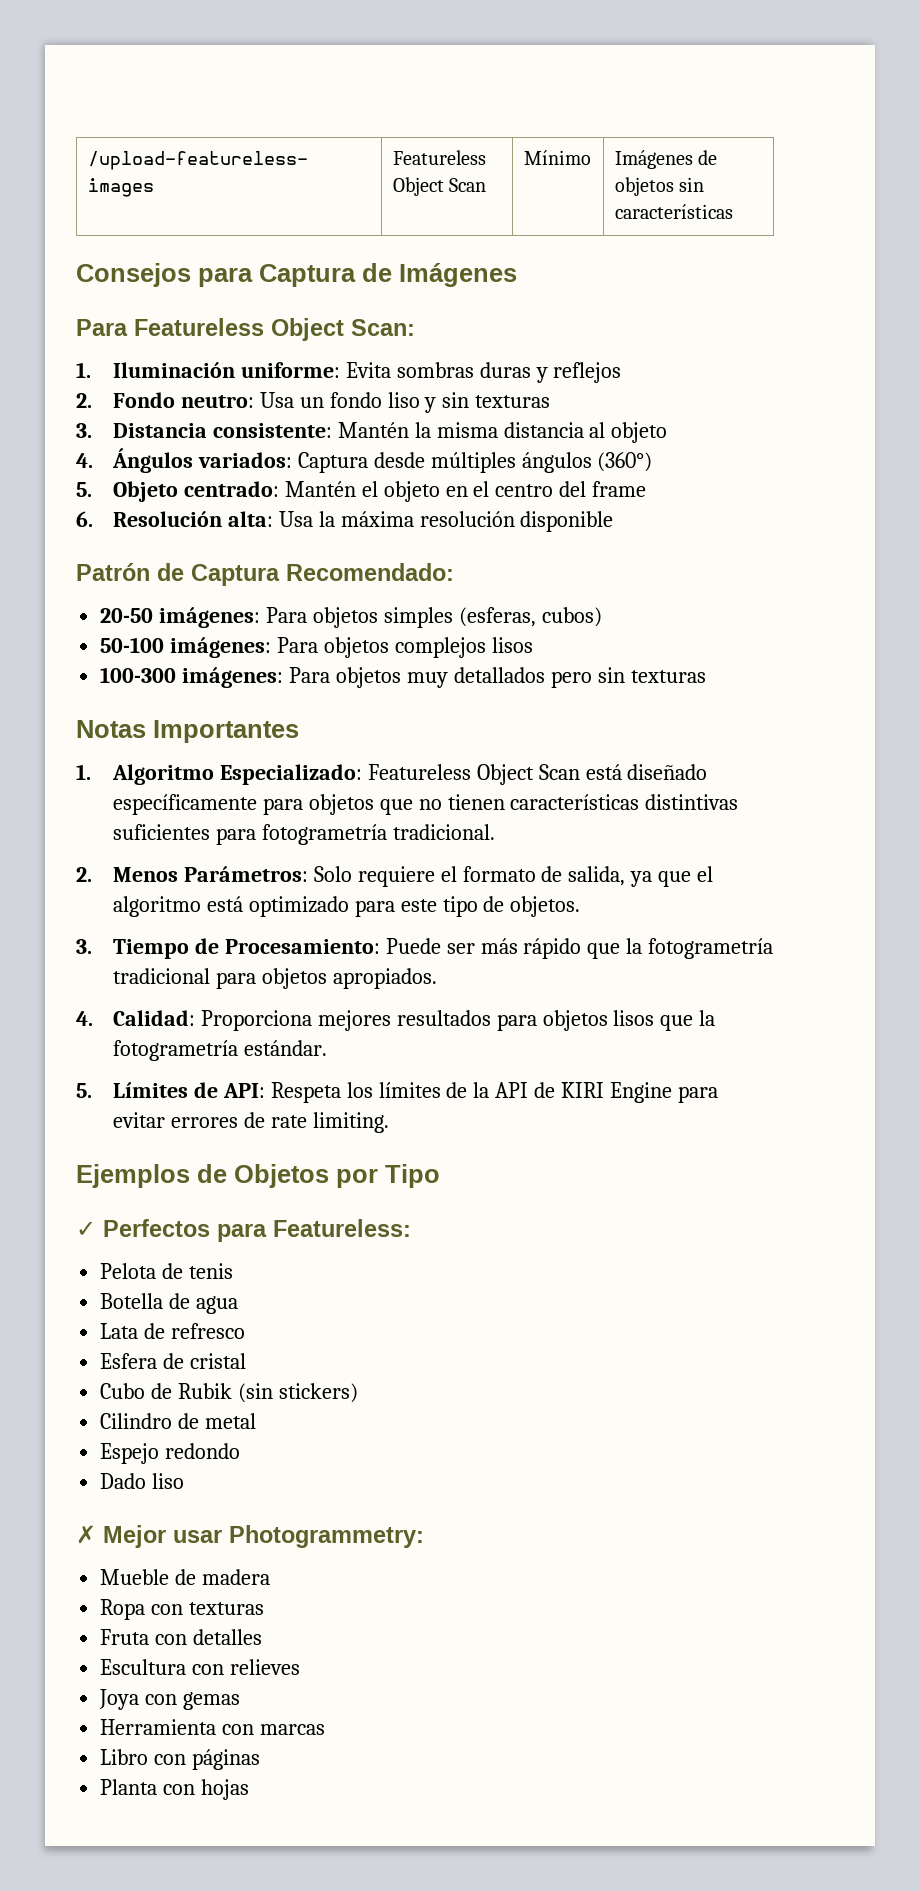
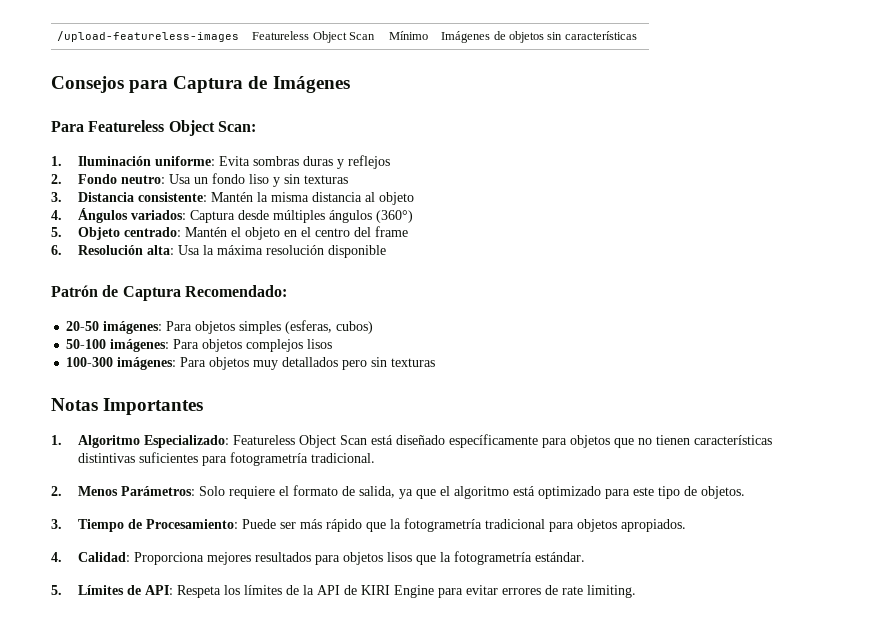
- Ejemplos de Objetos por Tipo
- ✓ Perfectos para Featureless:
- Pelota de tenis
- Botella de agua
- Lata de refresco
- Esfera de cristal
- Cubo de Rubik (sin stickers)
- Cilindro de metal
- Espejo redondo
- Dado liso
- ✗ Mejor usar Photogrammetry:
- Mueble de madera
- Ropa con texturas
- Fruta con detalles
- Escultura con relieves
- Joya con gemas
- Herramienta con marcas
- Libro con páginas
- Planta con hojas

